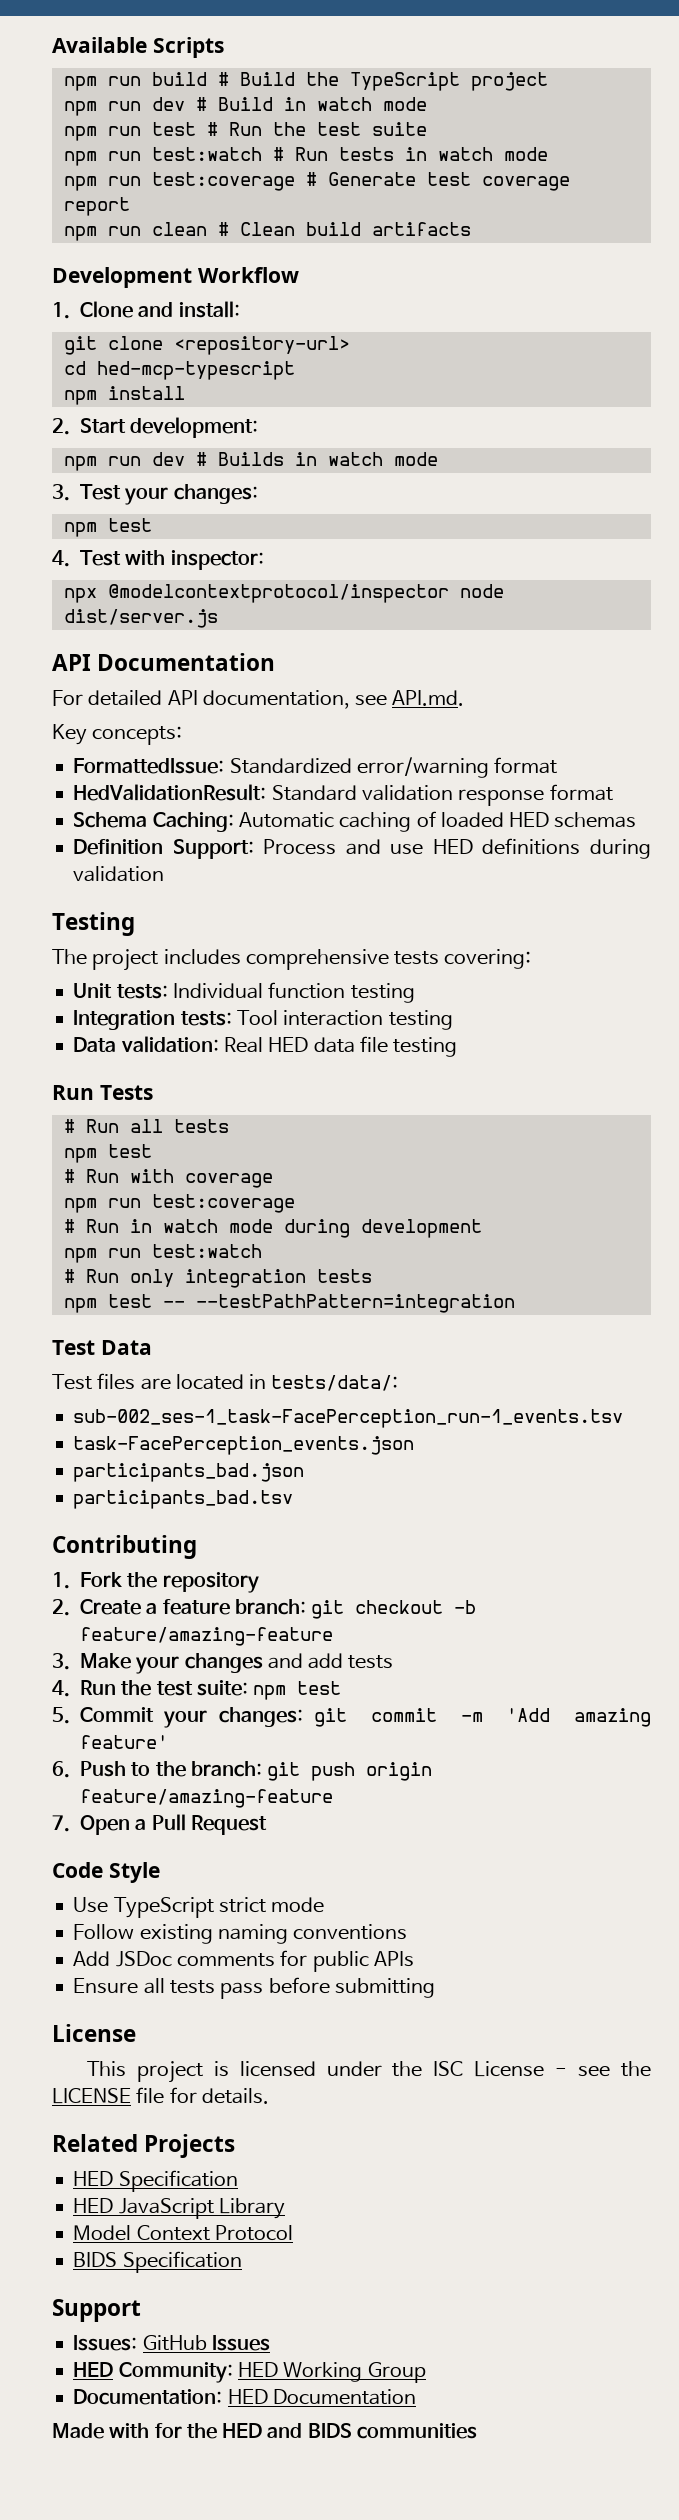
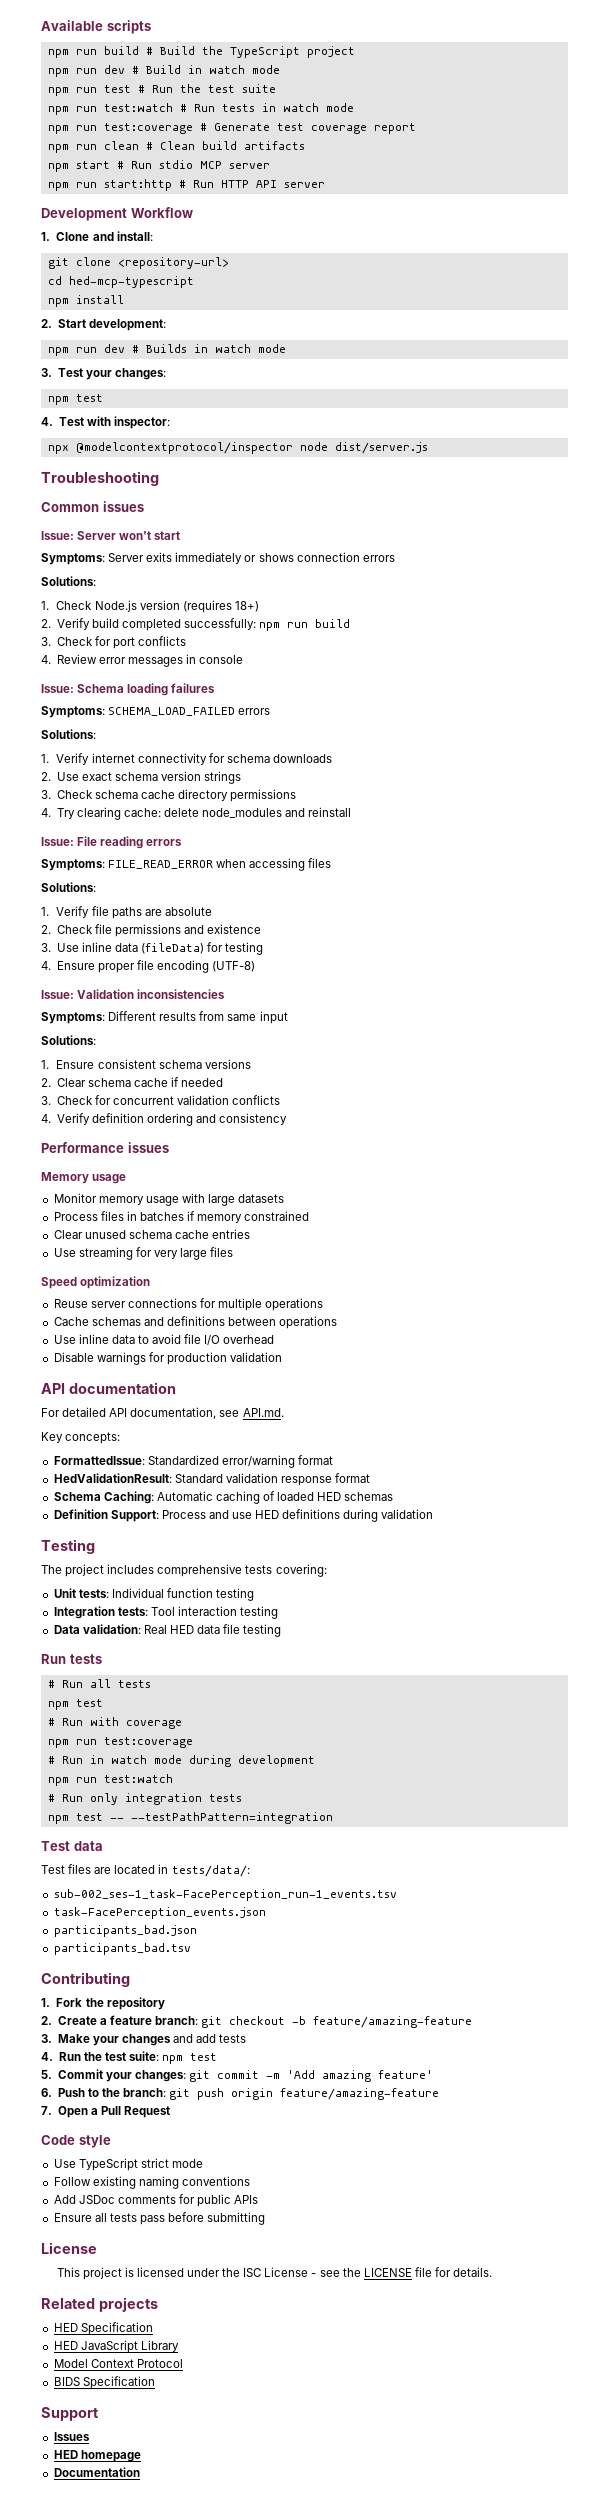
- Available Scripts
+ Available scripts
+ npm start # Run stdio MCP server
+ npm run start:http # Run HTTP API server
- API Documentation
+ Troubleshooting
+ Common issues
+ Issue: Server won't start
+ Symptoms: Server exits immediately or shows connection errors
+ Solutions:
+ 1. Check Node.js version (requires 18+)
+ 2. Verify build completed successfully: npm run build
+ 3. Check for port conflicts
+ 4. Review error messages in console
+ Issue: Schema loading failures
+ Symptoms: SCHEMA_LOAD_FAILED errors
+ Solutions:
+ 1. Verify internet connectivity for schema downloads
+ 2. Use exact schema version strings
+ 3. Check schema cache directory permissions
+ 4. Try clearing cache: delete node_modules and reinstall
+ Issue: File reading errors
+ Symptoms: FILE_READ_ERROR when accessing files
+ Solutions:
+ 1. Verify file paths are absolute
+ 2. Check file permissions and existence
+ 3. Use inline data (fileData) for testing
+ 4. Ensure proper file encoding (UTF-8)
+ Issue: Validation inconsistencies
+ Symptoms: Different results from same input
+ Solutions:
+ 1. Ensure consistent schema versions
+ 2. Clear schema cache if needed
+ 3. Check for concurrent validation conflicts
+ 4. Verify definition ordering and consistency
+ Performance issues
+ Memory usage
+ Monitor memory usage with large datasets
+ Process files in batches if memory constrained
+ Clear unused schema cache entries
+ Use streaming for very large files
+ Speed optimization
+ Reuse server connections for multiple operations
+ Cache schemas and definitions between operations
+ Use inline data to avoid file I/O overhead
+ Disable warnings for production validation
+ API documentation
  Data validation: Real HED data file testing
- Run Tests
+ Run tests
- Test Data
+ Test data
- Code Style
+ Code style
- Related Projects
+ Related projects
- Issues: GitHub Issues
+ Issues
- HED Community: HED Working Group
- Documentation: HED Documentation
- Made with for the HED and BIDS communities
+ HED homepage
+ Documentation

